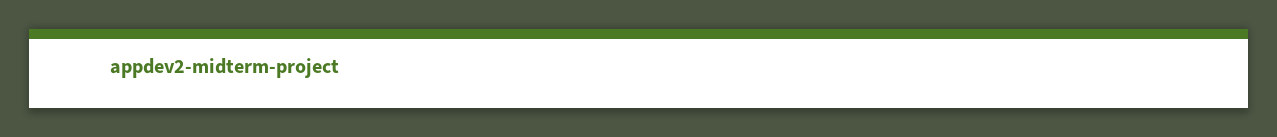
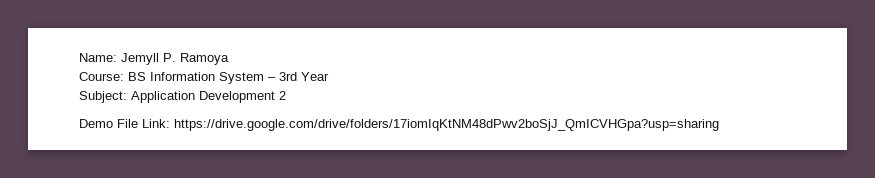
- appdev2-midterm-project
+ Name: Jemyll P. Ramoya
+ Course: BS Information System – 3rd Year
+ Subject: Application Development 2
+ Demo File Link: https://drive.google.com/drive/folders/17iomIqKtNM48dPwv2boSjJ_QmICVHGpa?usp=sharing

